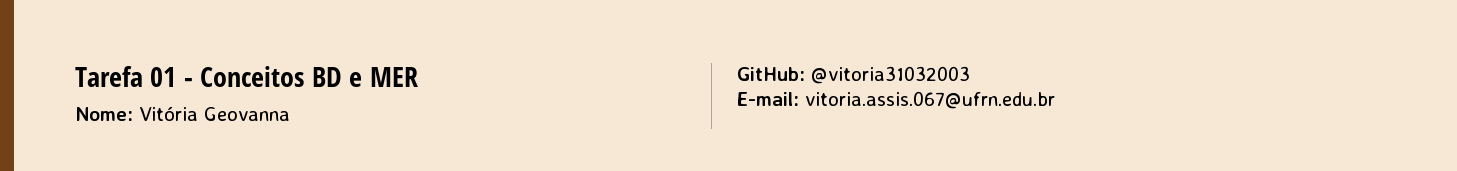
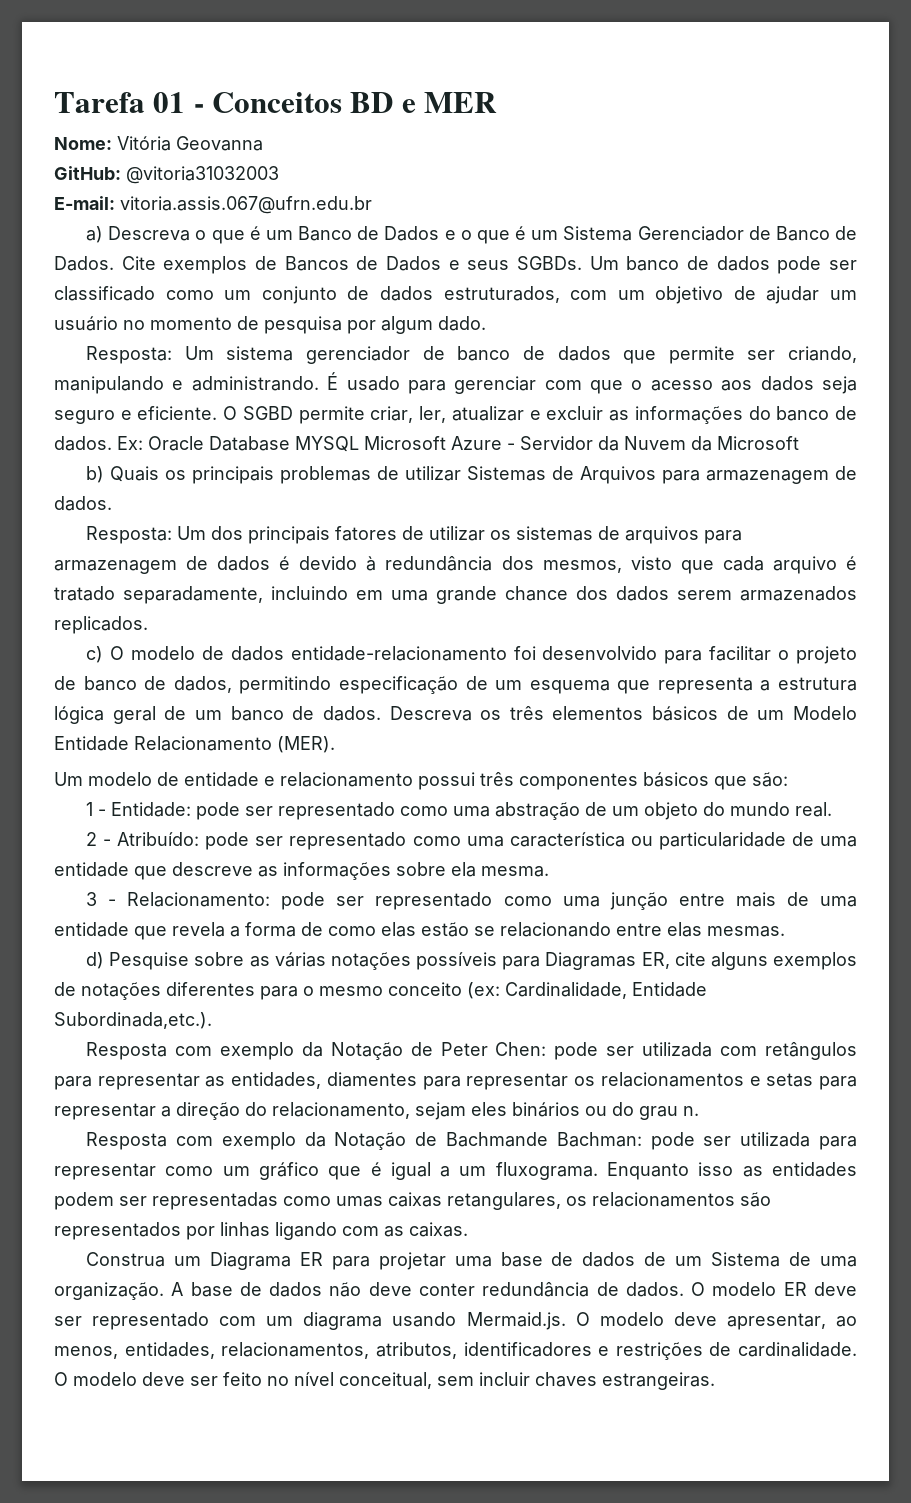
+ a) Descreva o que é um Banco de Dados e o que é um Sistema Gerenciador de Banco de Dados. Cite exemplos de Bancos de Dados e seus SGBDs. Um banco de dados pode ser classificado como um conjunto de dados estruturados, com um objetivo de ajudar um usuário no momento de pesquisa por algum dado.
+ Resposta: Um sistema gerenciador de banco de dados que permite ser criando, manipulando e administrando. É usado para gerenciar com que o acesso aos dados seja seguro e eficiente. O SGBD permite criar, ler, atualizar e excluir as informações do banco de dados. Ex: Oracle Database MYSQL Microsoft Azure - Servidor da Nuvem da Microsoft
+ b) Quais os principais problemas de utilizar Sistemas de Arquivos para armazenagem de dados.
+ Resposta: Um dos principais fatores de utilizar os sistemas de arquivos para armazenagem de dados é devido à redundância dos mesmos, visto que cada arquivo é tratado separadamente, incluindo em uma grande chance dos dados serem armazenados replicados.
+ c) O modelo de dados entidade-relacionamento foi desenvolvido para facilitar o projeto de banco de dados, permitindo especificação de um esquema que representa a estrutura lógica geral de um banco de dados. Descreva os três elementos básicos de um Modelo Entidade Relacionamento (MER).
+ Um modelo de entidade e relacionamento possui três componentes básicos que são:
+ 1 - Entidade: pode ser representado como uma abstração de um objeto do mundo real.
+ 2 - Atribuído: pode ser representado como uma característica ou particularidade de uma entidade que descreve as informações sobre ela mesma.
+ 3 - Relacionamento: pode ser representado como uma junção entre mais de uma entidade que revela a forma de como elas estão se relacionando entre elas mesmas.
+ d) Pesquise sobre as várias notações possíveis para Diagramas ER, cite alguns exemplos de notações diferentes para o mesmo conceito (ex: Cardinalidade, Entidade Subordinada,etc.).
+ Resposta com exemplo da Notação de Peter Chen: pode ser utilizada com retângulos para representar as entidades, diamentes para representar os relacionamentos e setas para representar a direção do relacionamento, sejam eles binários ou do grau n.
+ Resposta com exemplo da Notação de Bachmande Bachman: pode ser utilizada para representar como um gráfico que é igual a um fluxograma. Enquanto isso as entidades podem ser representadas como umas caixas retangulares, os relacionamentos são representados por linhas ligando com as caixas.
+ Construa um Diagrama ER para projetar uma base de dados de um Sistema de uma organização. A base de dados não deve conter redundância de dados. O modelo ER deve ser representado com um diagrama usando Mermaid.js. O modelo deve apresentar, ao menos, entidades, relacionamentos, atributos, identificadores e restrições de cardinalidade. O modelo deve ser feito no nível conceitual, sem incluir chaves estrangeiras.

